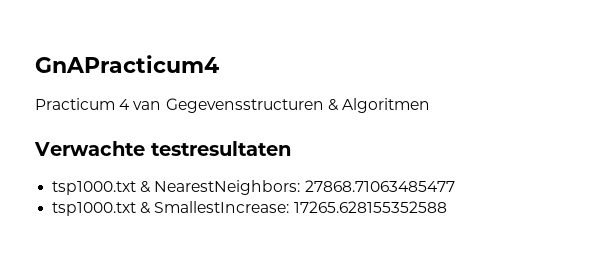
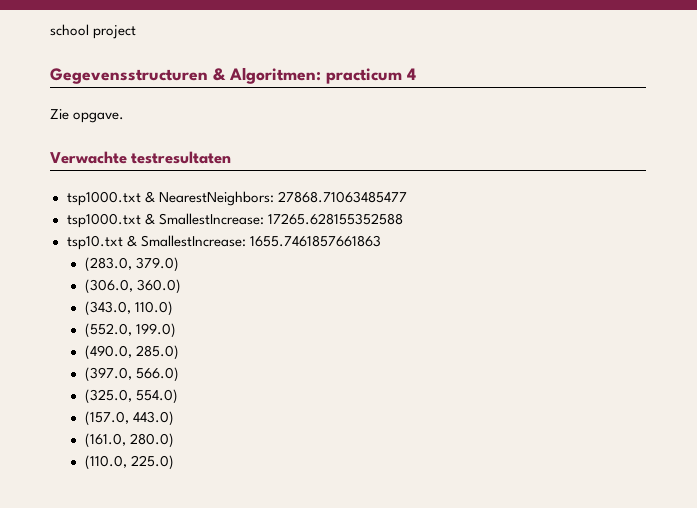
- GnAPracticum4
- Practicum 4 van Gegevensstructuren & Algoritmen
+ school project
+ Gegevensstructuren & Algoritmen: practicum 4
+ Zie opgave.
+ tsp10.txt & SmallestIncrease: 1655.7461857661863
+ (283.0, 379.0)
+ (306.0, 360.0)
+ (343.0, 110.0)
+ (552.0, 199.0)
+ (490.0, 285.0)
+ (397.0, 566.0)
+ (325.0, 554.0)
+ (157.0, 443.0)
+ (161.0, 280.0)
+ (110.0, 225.0)

